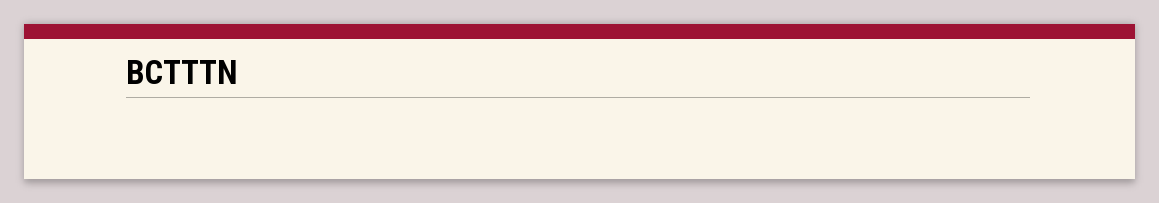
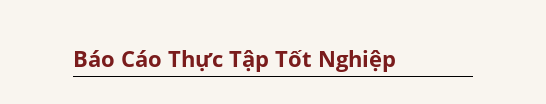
- BCTTTN
+ Báo Cáo Thực Tập Tốt Nghiệp

